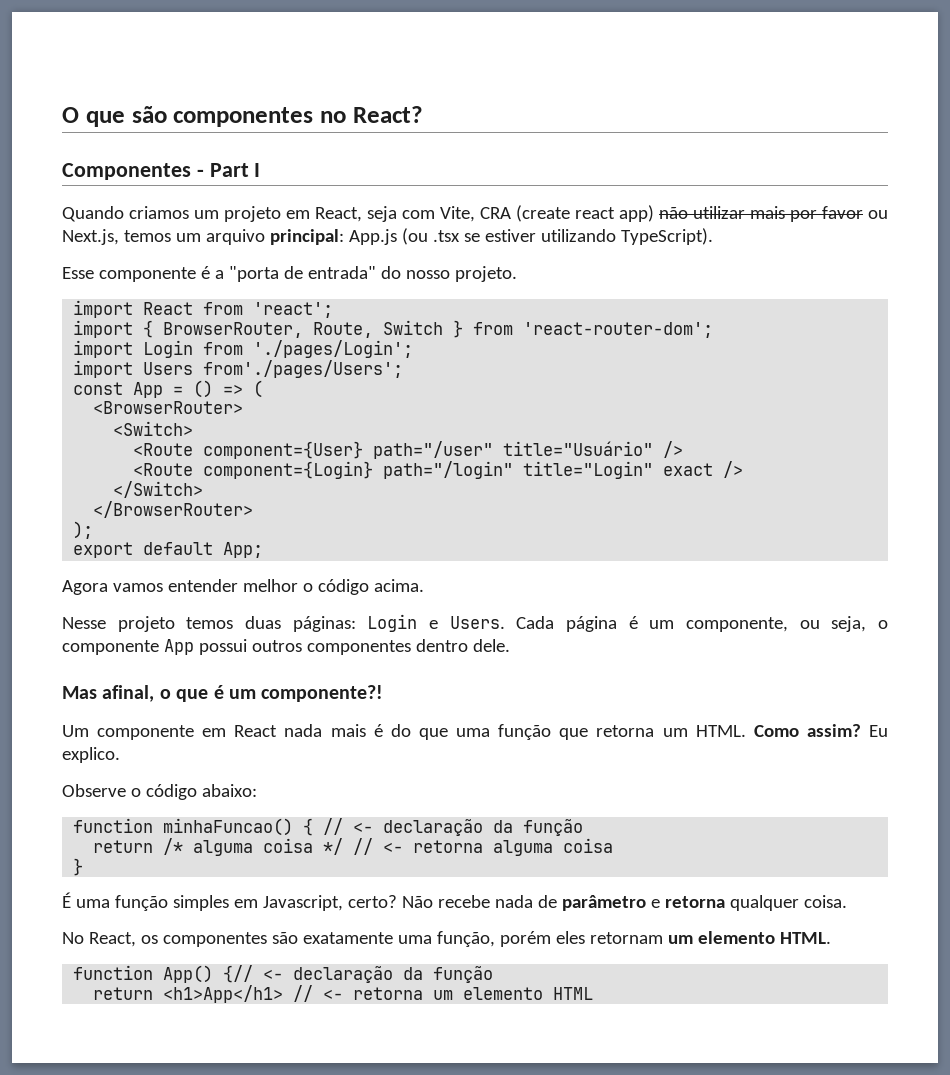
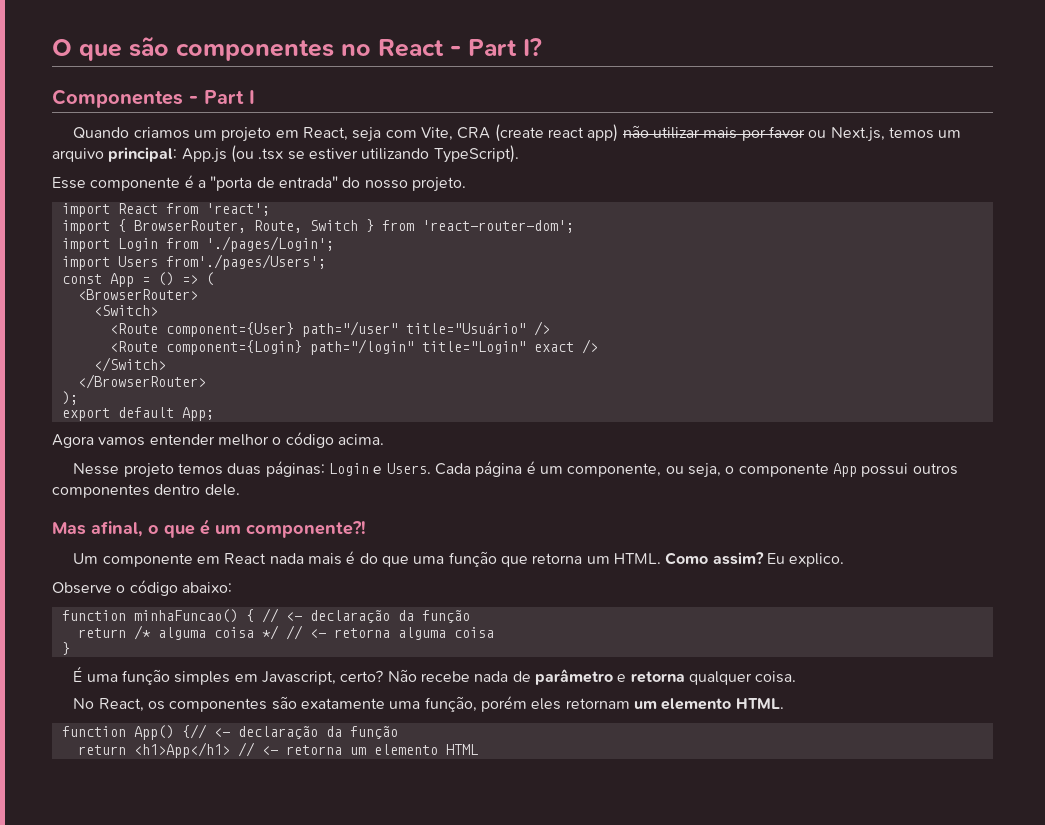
- O que são componentes no React?
+ O que são componentes no React - Part I?

